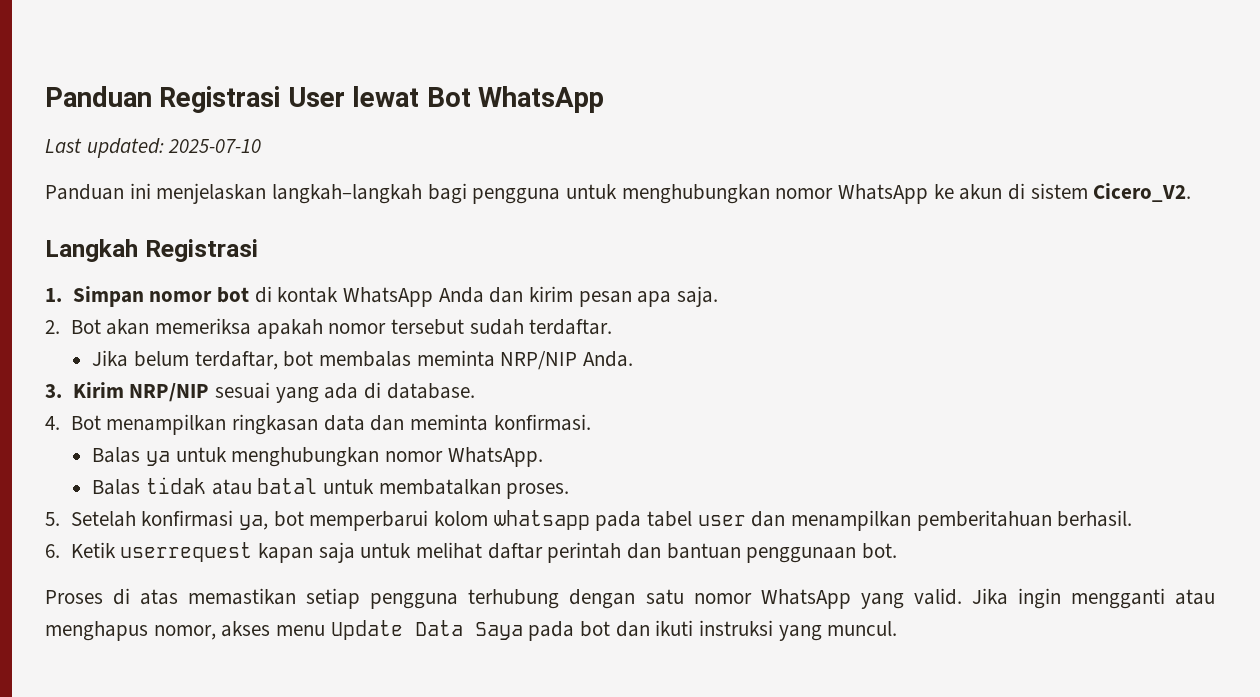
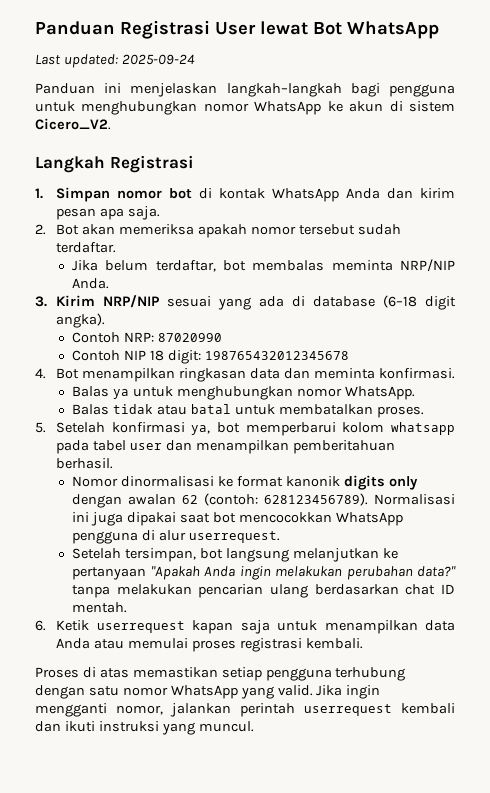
- Last updated: 2025-07-10
+ Last updated: 2025-09-24
- 3. Kirim NRP/NIP sesuai yang ada di database.
+ 3. Kirim NRP/NIP sesuai yang ada di database (6–18 digit angka).
+ Contoh NRP: 87020990
+ Contoh NIP 18 digit: 198765432012345678
+ Nomor dinormalisasi ke format kanonik digits only dengan awalan 62 (contoh: 628123456789). Normalisasi ini juga dipakai saat bot mencocokkan WhatsApp pengguna di alur userrequest.
+ Setelah tersimpan, bot langsung melanjutkan ke pertanyaan "Apakah Anda ingin melakukan perubahan data?" tanpa melakukan pencarian ulang berdasarkan chat ID mentah.
- 6. Ketik userrequest kapan saja untuk melihat daftar perintah dan bantuan penggunaan bot.
+ 6. Ketik userrequest kapan saja untuk menampilkan data Anda atau memulai proses registrasi kembali.
- Jika ingin mengganti atau menghapus nomor, akses menu Update Data Saya pada bot dan ikuti instruksi yang muncul.
+ Jika ingin mengganti nomor, jalankan perintah userrequest kembali dan ikuti instruksi yang muncul.

